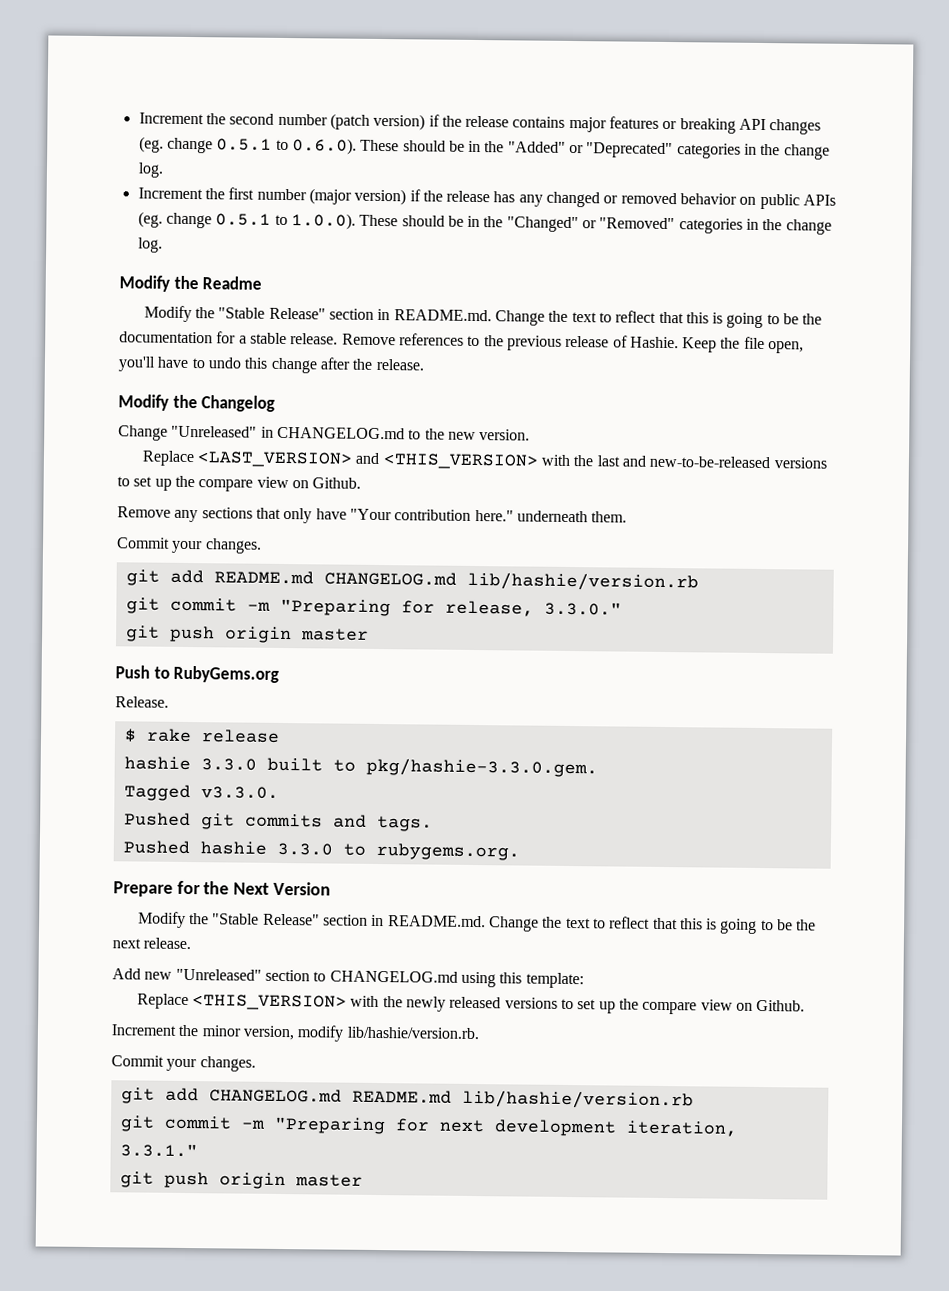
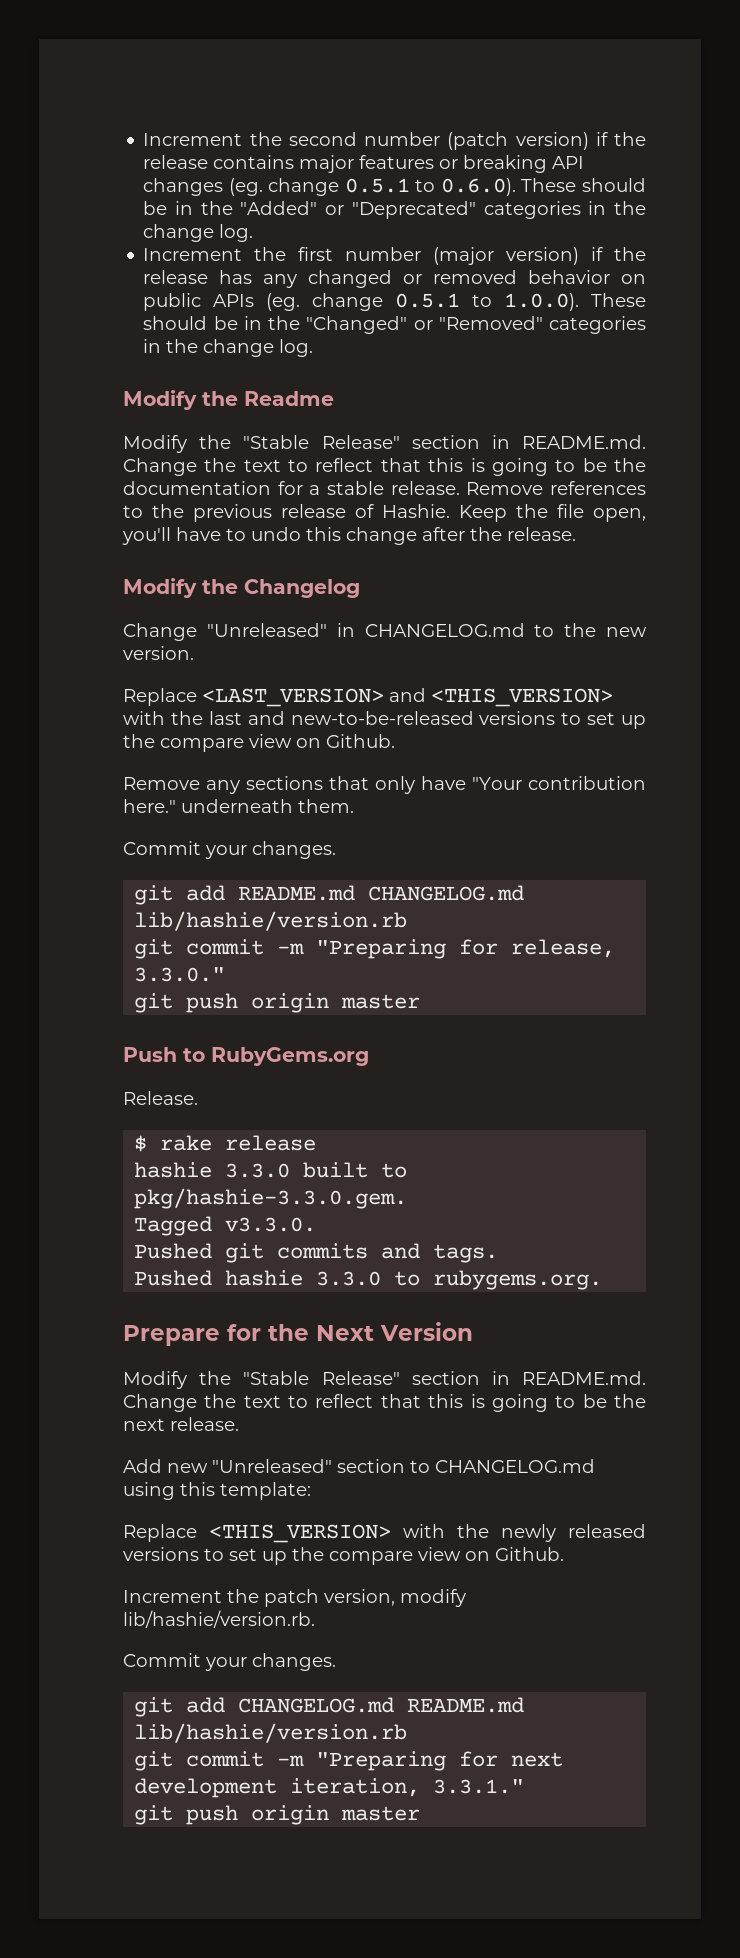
- Increment the minor version, modify lib/hashie/version.rb.
+ Increment the patch version, modify lib/hashie/version.rb.

